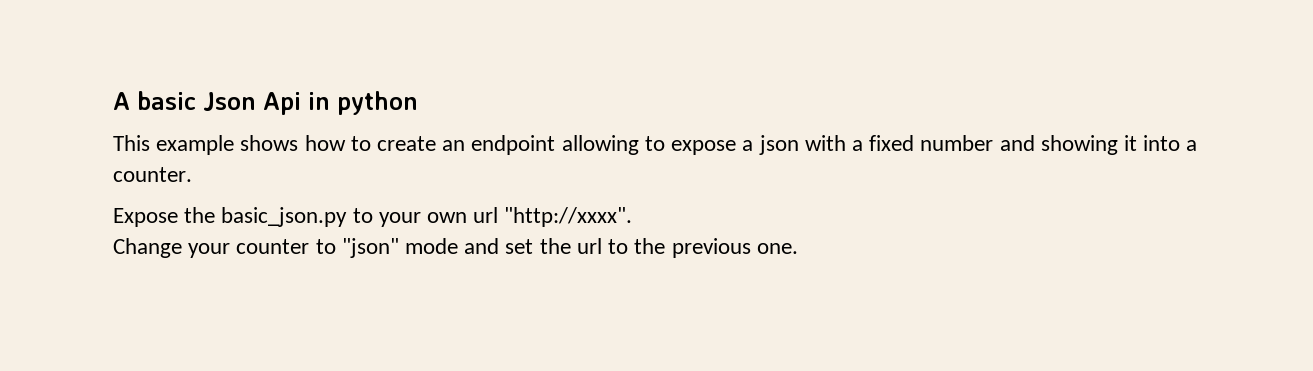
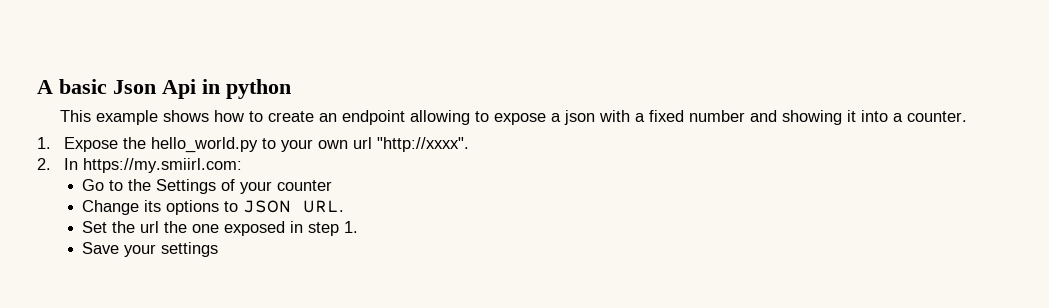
- Expose the basic_json.py to your own url "http://xxxx".
+ 1. Expose the hello_world.py to your own url "http://xxxx".
- Change your counter to "json" mode and set the url to the previous one.
+ 2. In https://my.smiirl.com:
+ Go to the Settings of your counter
+ Change its options to JSON URL.
+ Set the url the one exposed in step 1.
+ Save your settings

